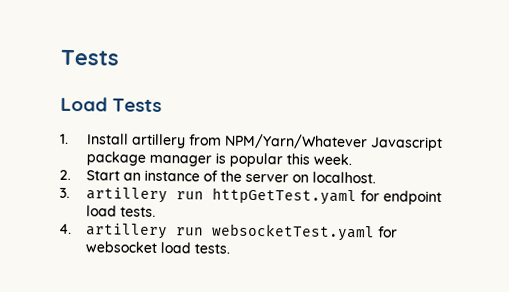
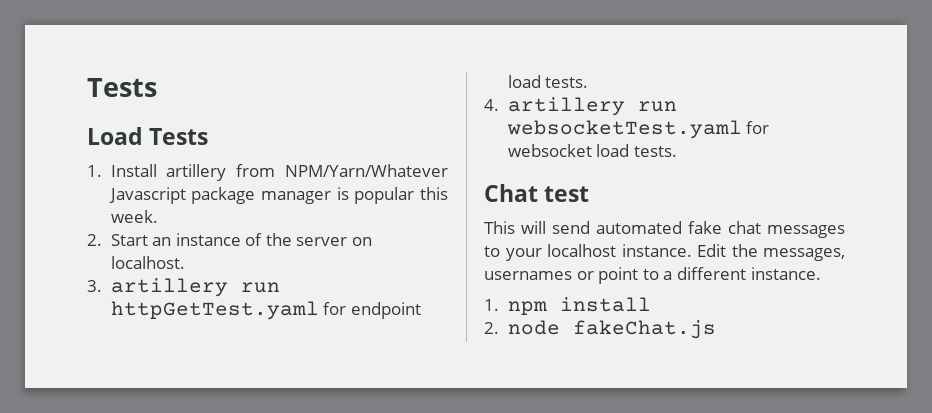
+ Chat test
+ This will send automated fake chat messages to your localhost instance. Edit the messages, usernames or point to a different instance.
+ 1. npm install
+ 2. node fakeChat.js

